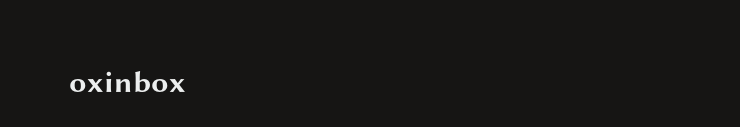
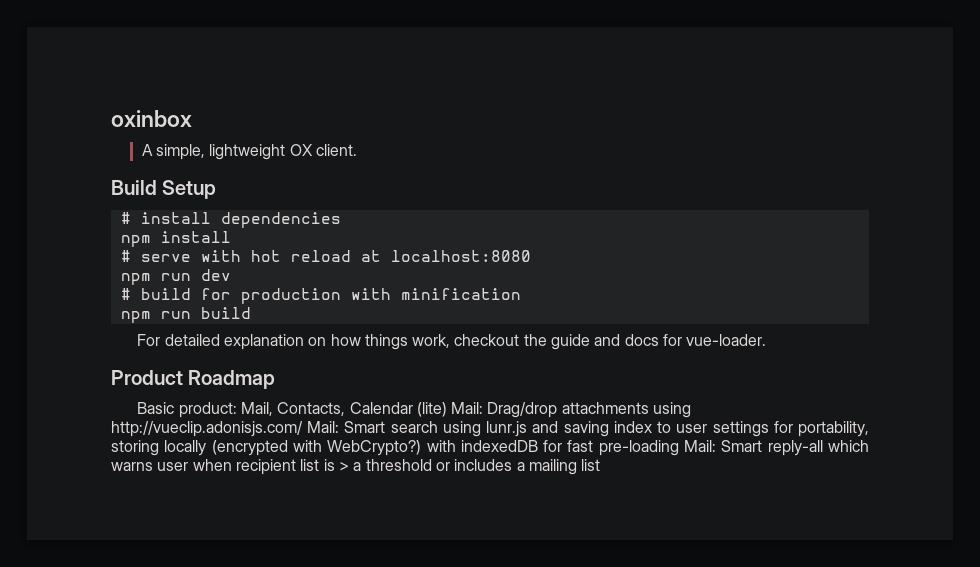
+ A simple, lightweight OX client.
+ Build Setup
+ # install dependencies
+ npm install
+ # serve with hot reload at localhost:8080
+ npm run dev
+ # build for production with minification
+ npm run build
+ For detailed explanation on how things work, checkout the guide and docs for vue-loader.
+ Product Roadmap
+ Basic product: Mail, Contacts, Calendar (lite) Mail: Drag/drop attachments using http://vueclip.adonisjs.com/ Mail: Smart search using lunr.js and saving index to user settings for portability, storing locally (encrypted with WebCrypto?) with indexedDB for fast pre-loading Mail: Smart reply-all which warns user when recipient list is > a threshold or includes a mailing list

